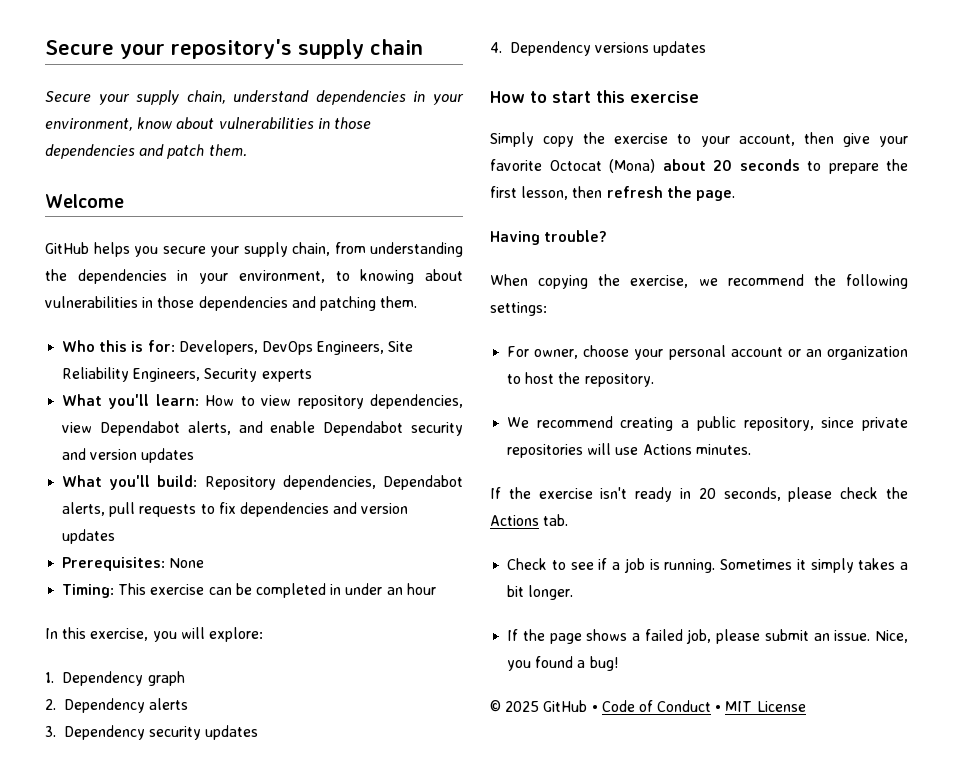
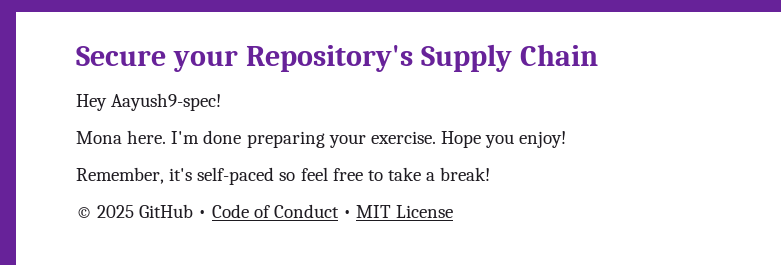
- Secure your repository's supply chain
- Secure your supply chain, understand dependencies in your environment, know about vulnerabilities in those dependencies and patch them.
- Welcome
- GitHub helps you secure your supply chain, from understanding the dependencies in your environment, to knowing about vulnerabilities in those dependencies and patching them.
- Who this is for: Developers, DevOps Engineers, Site Reliability Engineers, Security experts
- What you'll learn: How to view repository dependencies, view Dependabot alerts, and enable Dependabot security and version updates
- What you'll build: Repository dependencies, Dependabot alerts, pull requests to fix dependencies and version updates
- Prerequisites: None
- Timing: This exercise can be completed in under an hour
- In this exercise, you will explore:
- 1. Dependency graph
- 2. Dependency alerts
- 3. Dependency security updates
- 4. Dependency versions updates
- How to start this exercise
- Simply copy the exercise to your account, then give your favorite Octocat (Mona) about 20 seconds to prepare the first lesson, then refresh the page.
- Having trouble?
- When copying the exercise, we recommend the following settings:
- For owner, choose your personal account or an organization to host the repository.
- We recommend creating a public repository, since private repositories will use Actions minutes.
- If the exercise isn't ready in 20 seconds, please check the Actions tab.
- Check to see if a job is running. Sometimes it simply takes a bit longer.
- If the page shows a failed job, please submit an issue. Nice, you found a bug!
+ Secure your Repository's Supply Chain
+ Hey Aayush9-spec!
+ Mona here. I'm done preparing your exercise. Hope you enjoy!
+ Remember, it's self-paced so feel free to take a break!

